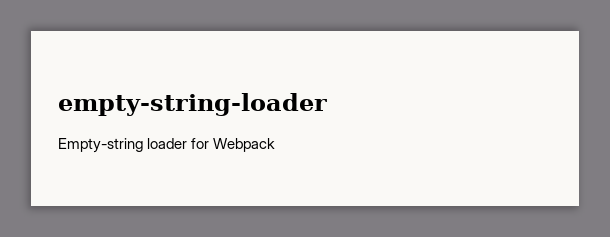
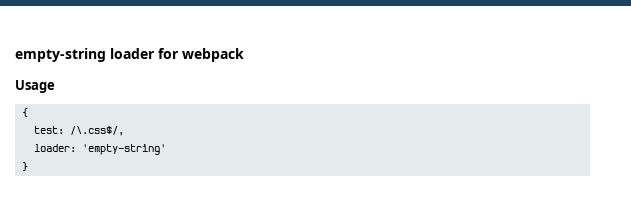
- empty-string-loader
- Empty-string loader for Webpack
+ empty-string loader for webpack
+ Usage
+ {
+ test: /\.css$/,
+ loader: 'empty-string'
+ }

